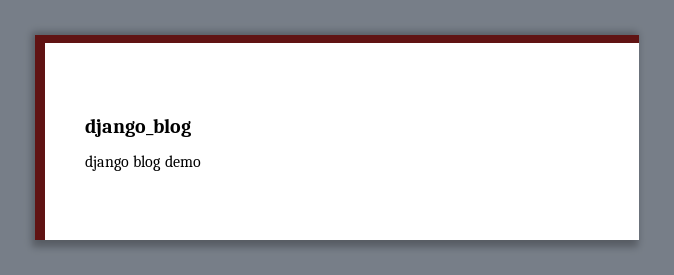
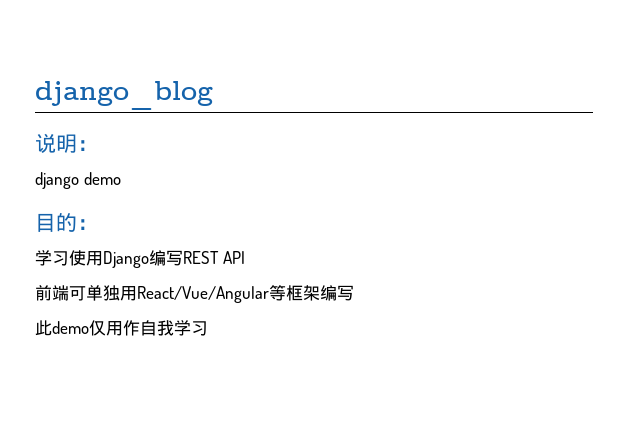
+ 说明：
- django blog demo
+ django demo
+ 目的：
+ 学习使用Django编写REST API
+ 前端可单独用React/Vue/Angular等框架编写
+ 此demo仅用作自我学习

